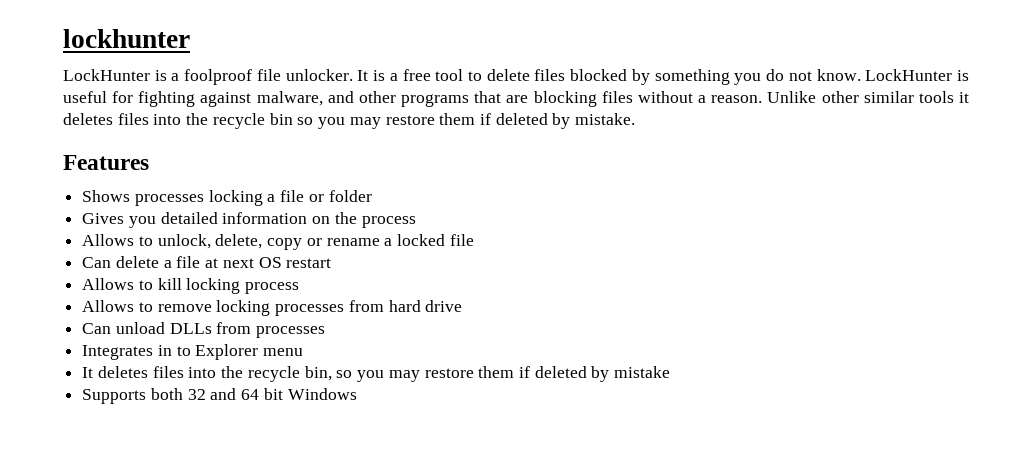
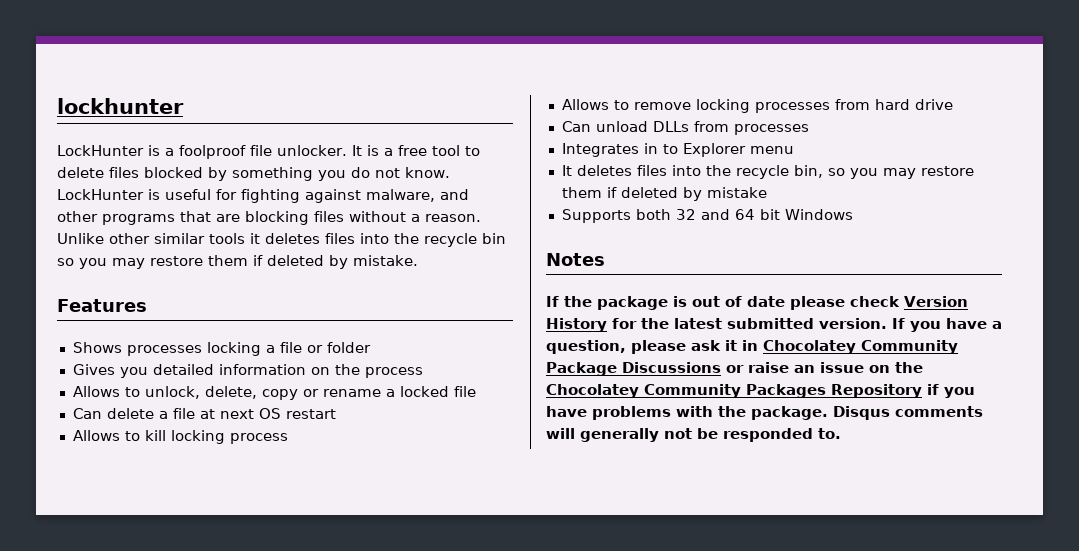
+ Notes
+ If the package is out of date please check Version History for the latest submitted version. If you have a question, please ask it in Chocolatey Community Package Discussions or raise an issue on the Chocolatey Community Packages Repository if you have problems with the package. Disqus comments will generally not be responded to.

